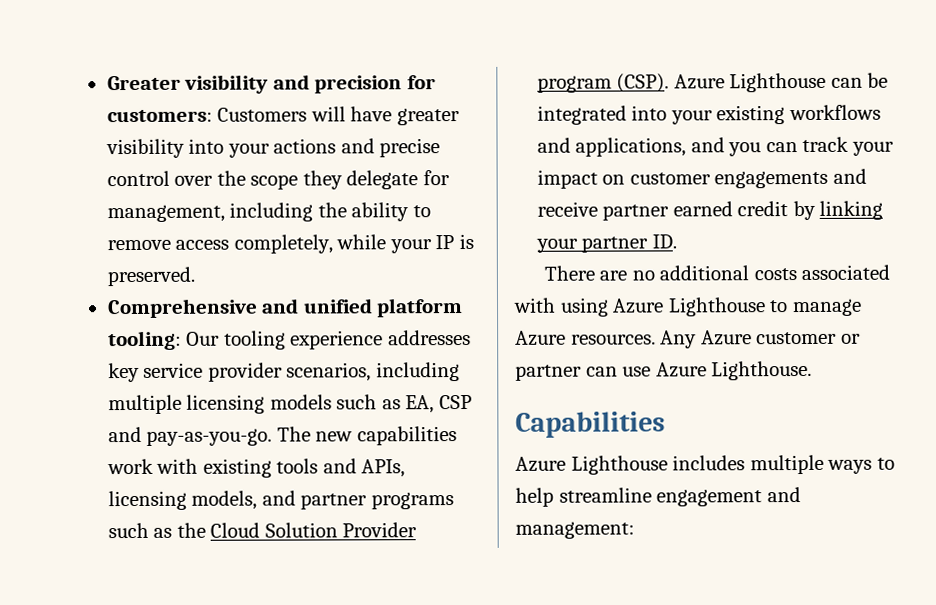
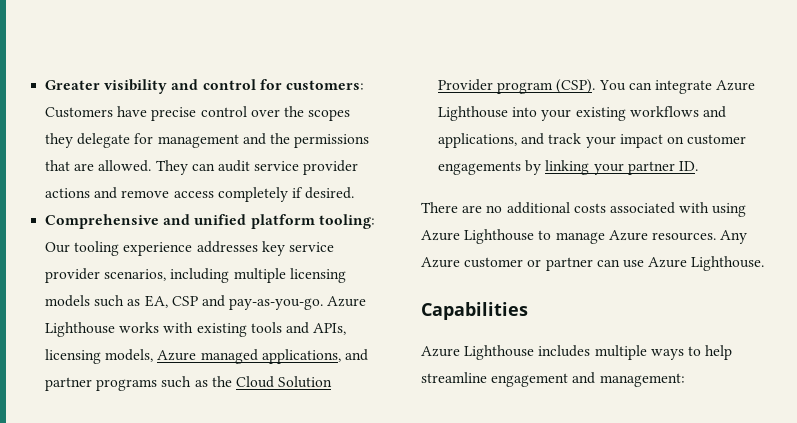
- Greater visibility and precision for customers: Customers will have greater visibility into your actions and precise control over the scope they delegate for management, including the ability to remove access completely, while your IP is preserved.
+ Greater visibility and control for customers: Customers have precise control over the scopes they delegate for management and the permissions that are allowed. They can audit service provider actions and remove access completely if desired.
- The new capabilities work with existing tools and APIs, licensing models, and partner programs such as the Cloud Solution Provider program (CSP).
+ Azure Lighthouse works with existing tools and APIs, licensing models, Azure managed applications, and partner programs such as the Cloud Solution Provider program (CSP).
- Azure Lighthouse can be integrated into your existing workflows and applications, and you can track your impact on customer engagements and receive partner earned credit by linking your partner ID.
+ You can integrate Azure Lighthouse into your existing workflows and applications, and track your impact on customer engagements by linking your partner ID.

